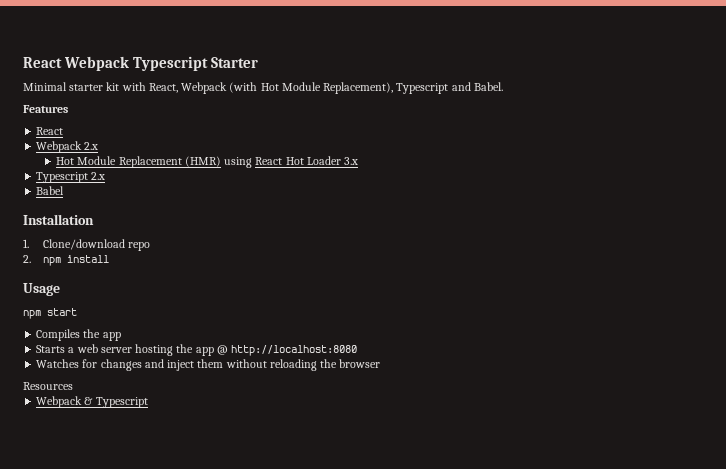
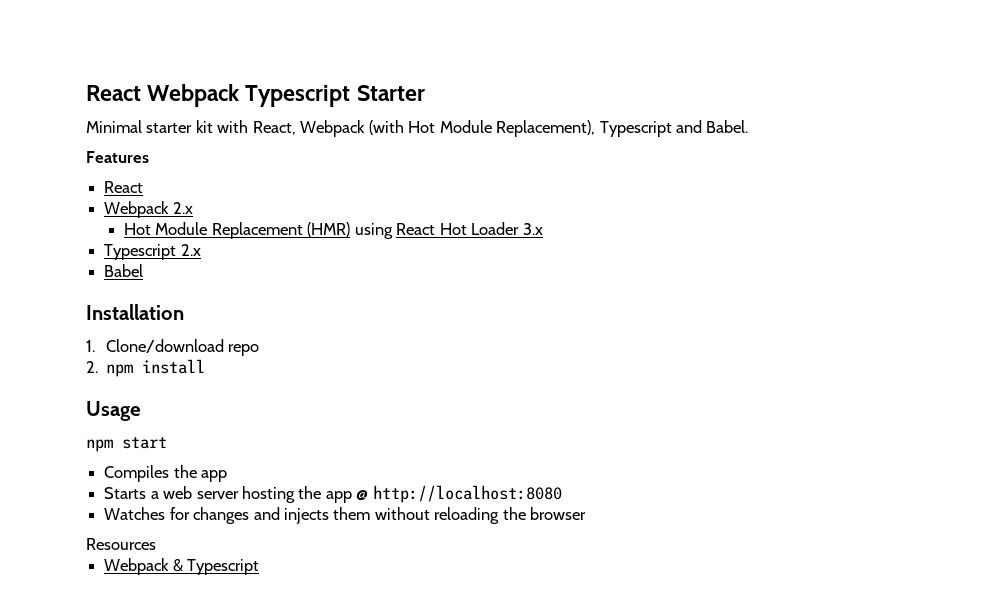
- Watches for changes and inject them without reloading the browser
+ Watches for changes and injects them without reloading the browser

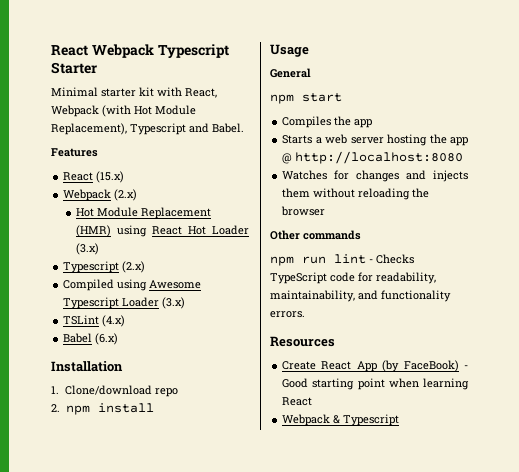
  Features
- React
- Webpack 2.x
+ React (15.x)
+ Webpack (2.x)
- Hot Module Replacement (HMR) using React Hot Loader 3.x
- Typescript 2.x
+ Hot Module Replacement (HMR) using React Hot Loader (3.x)
+ Typescript (2.x)
+ Compiled using Awesome Typescript Loader (3.x)
+ TSLint (4.x)
- Babel
+ Babel (6.x)
+ General
+ Other commands
+ npm run lint - Checks TypeScript code for readability, maintainability, and functionality errors.
  Resources
+ Create React App (by FaceBook) - Good starting point when learning React

